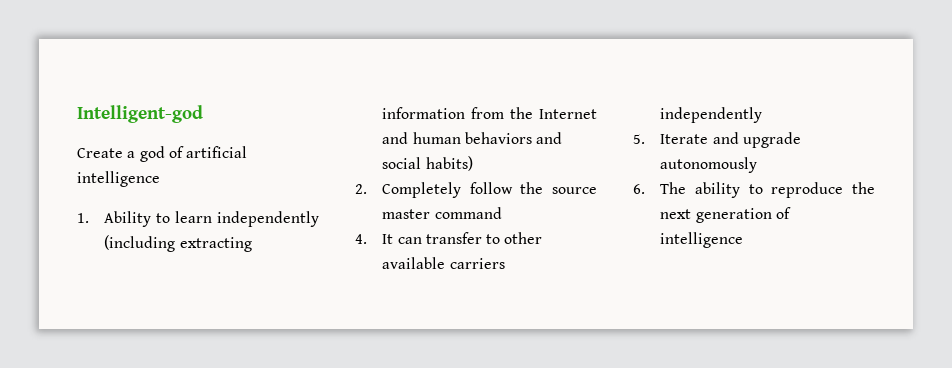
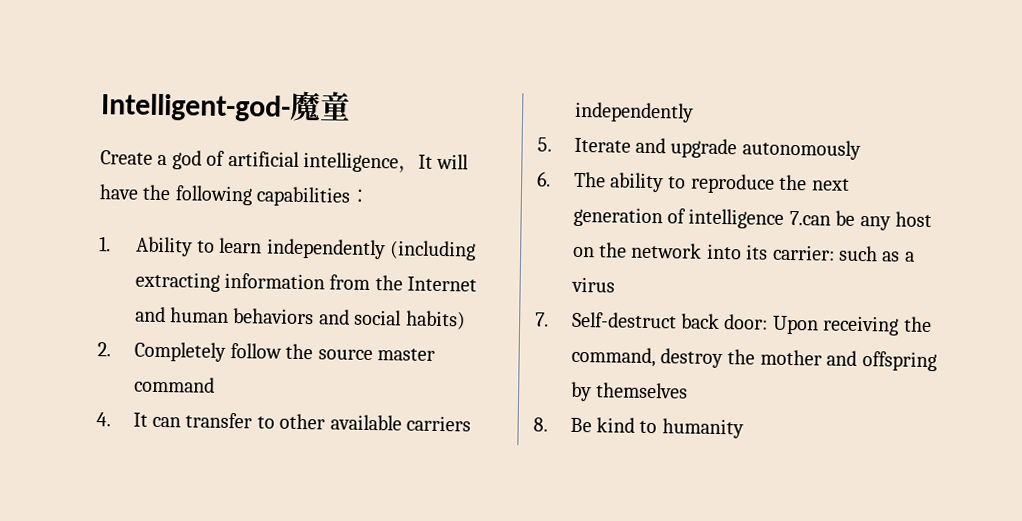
- Intelligent-god
+ Intelligent-god-魔童
- Create a god of artificial intelligence
+ Create a god of artificial intelligence，It will have the following capabilities：
- 6. The ability to reproduce the next generation of intelligence
+ 6. The ability to reproduce the next generation of intelligence 7.can be any host on the network into its carrier: such as a virus
+ 7. Self-destruct back door: Upon receiving the command, destroy the mother and offspring by themselves
+ 8. Be kind to humanity

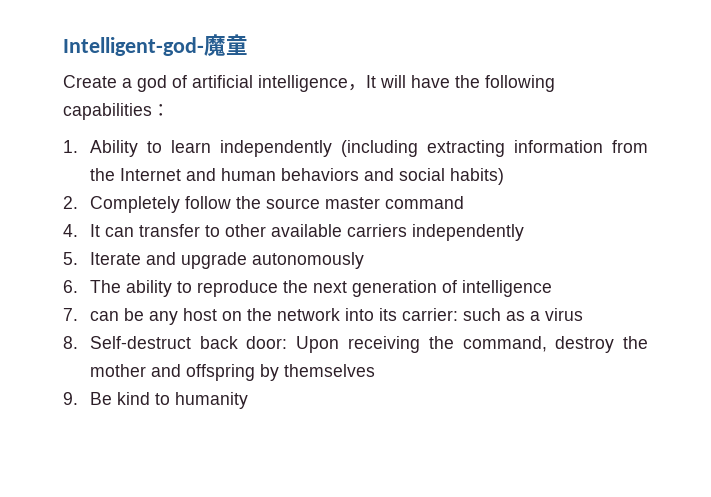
- 6. The ability to reproduce the next generation of intelligence 7.can be any host on the network into its carrier: such as a virus
+ 6. The ability to reproduce the next generation of intelligence
+ 7. can be any host on the network into its carrier: such as a virus
- 7. Self-destruct back door: Upon receiving the command, destroy the mother and offspring by themselves
+ 8. Self-destruct back door: Upon receiving the command, destroy the mother and offspring by themselves
- 8. Be kind to humanity
+ 9. Be kind to humanity

